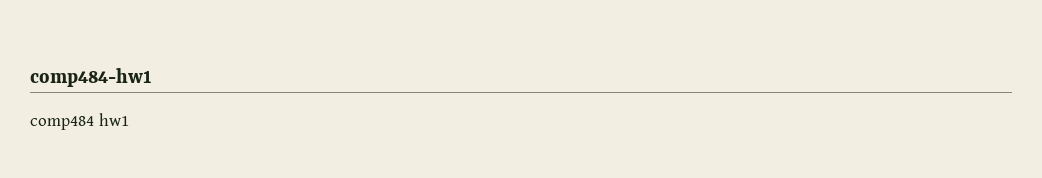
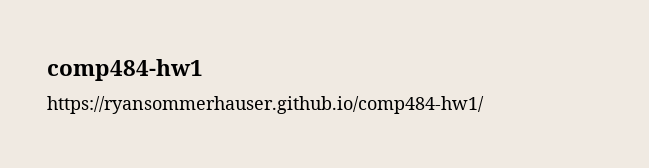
- comp484 hw1
+ https://ryansommerhauser.github.io/comp484-hw1/

